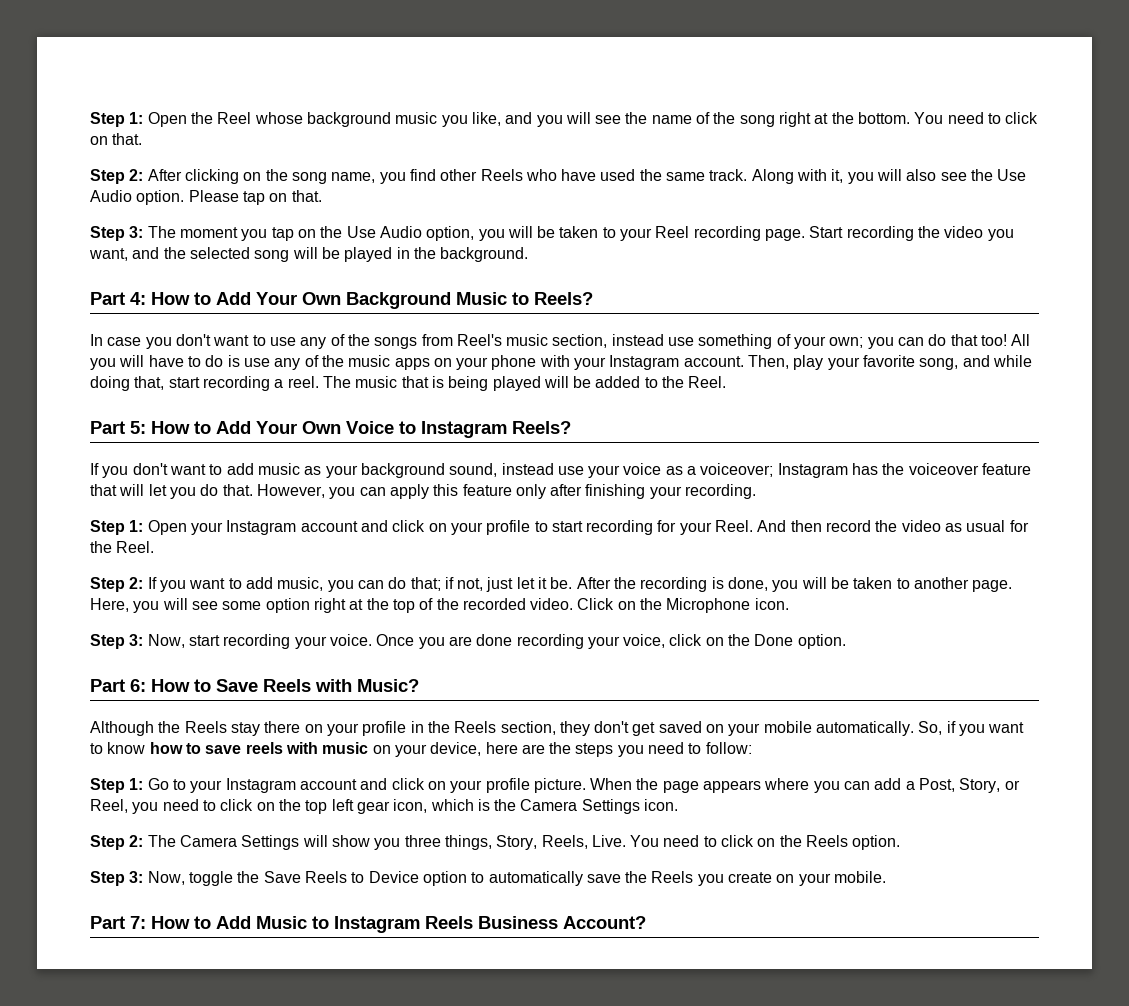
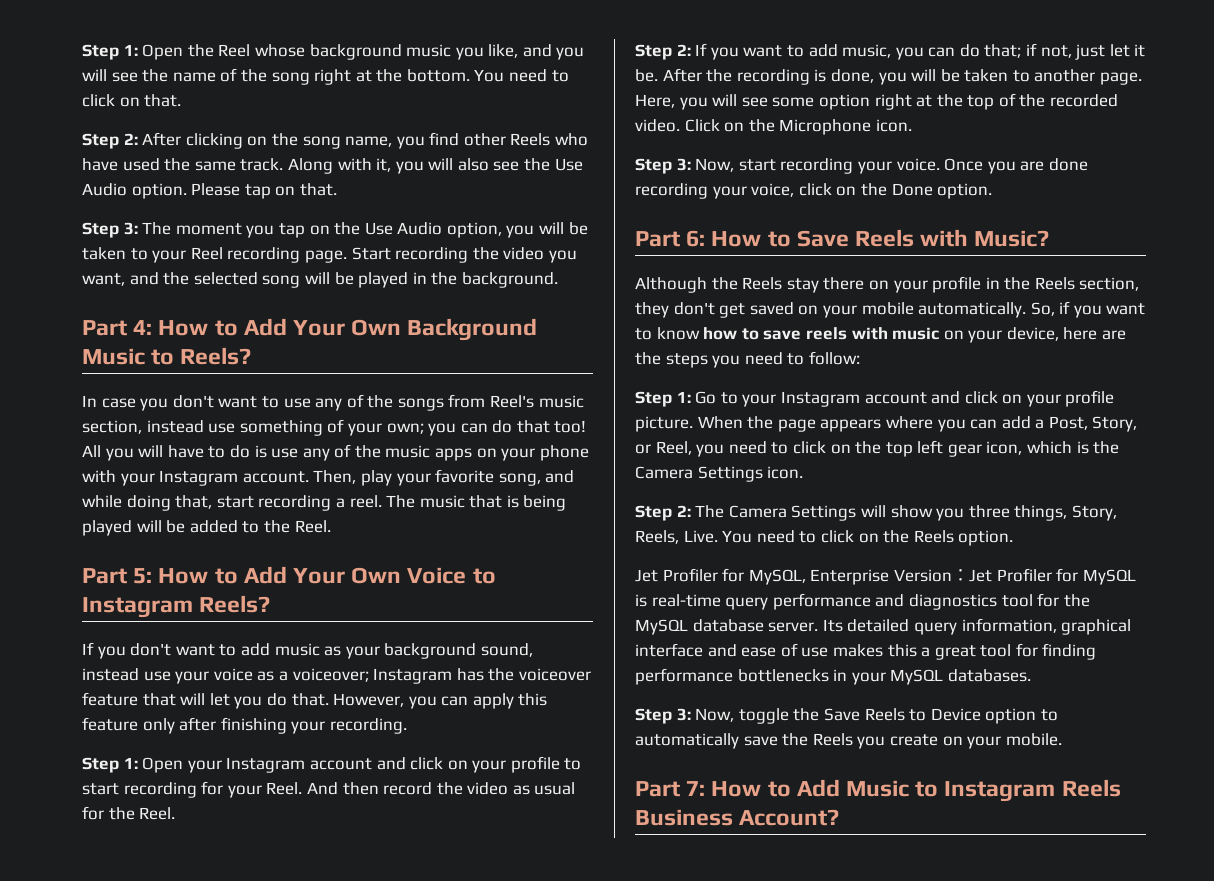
+ Jet Profiler for MySQL, Enterprise Version：Jet Profiler for MySQL is real-time query performance and diagnostics tool for the MySQL database server. Its detailed query information, graphical interface and ease of use makes this a great tool for finding performance bottlenecks in your MySQL databases.

